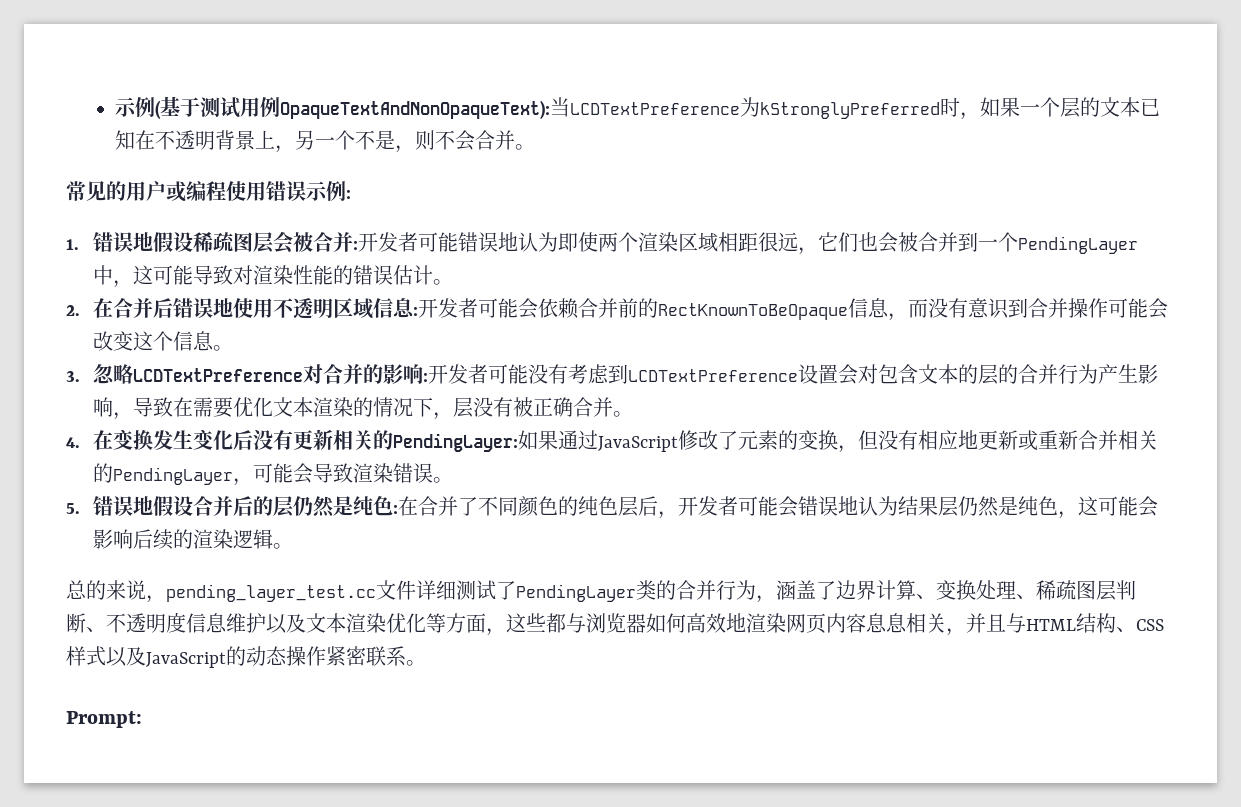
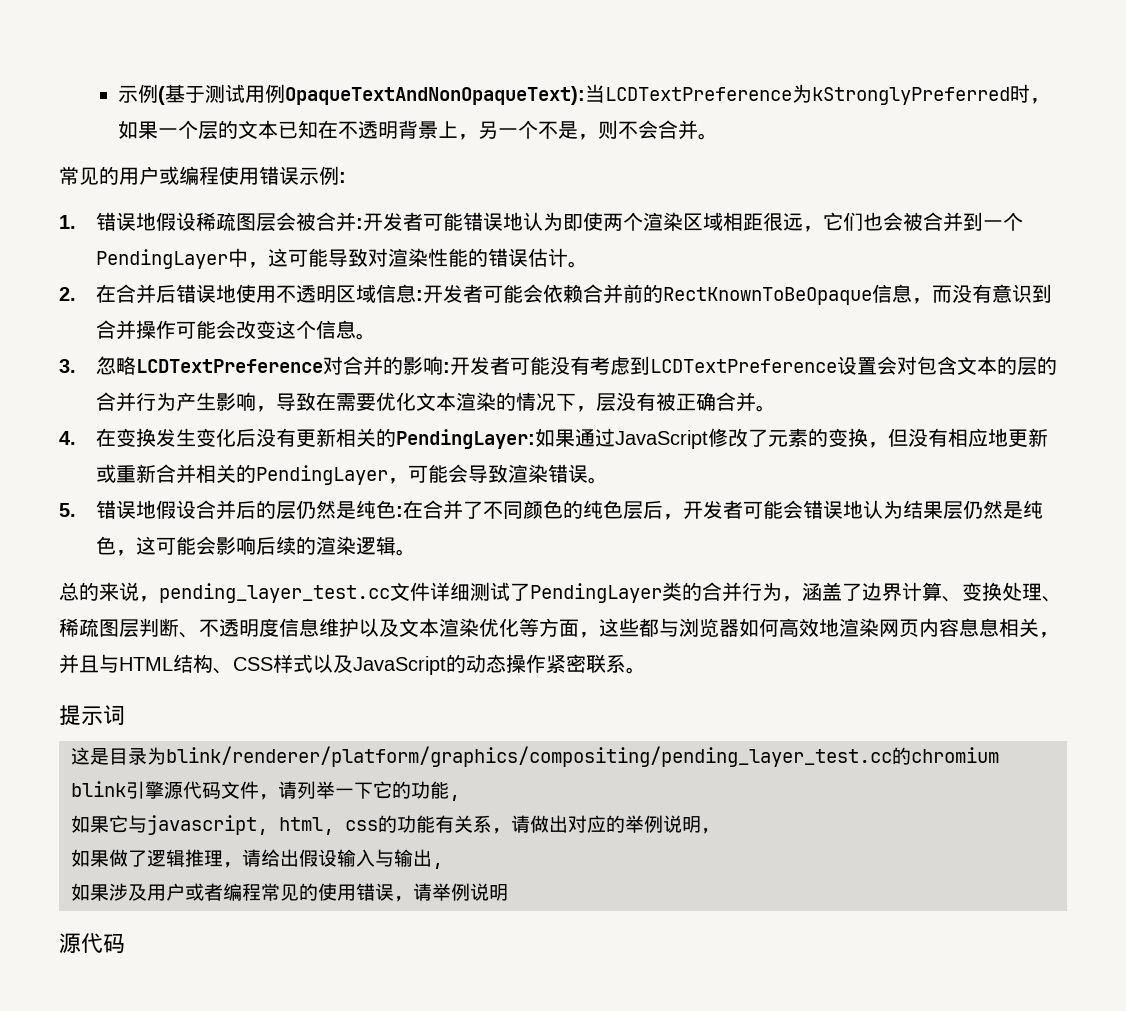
- Prompt:
+ 提示词
+ 这是目录为blink/renderer/platform/graphics/compositing/pending_layer_test.cc的chromium blink引擎源代码文件，请列举一下它的功能,
+ 如果它与javascript, html, css的功能有关系，请做出对应的举例说明，
+ 如果做了逻辑推理，请给出假设输入与输出,
+ 如果涉及用户或者编程常见的使用错误，请举例说明
+ 源代码

